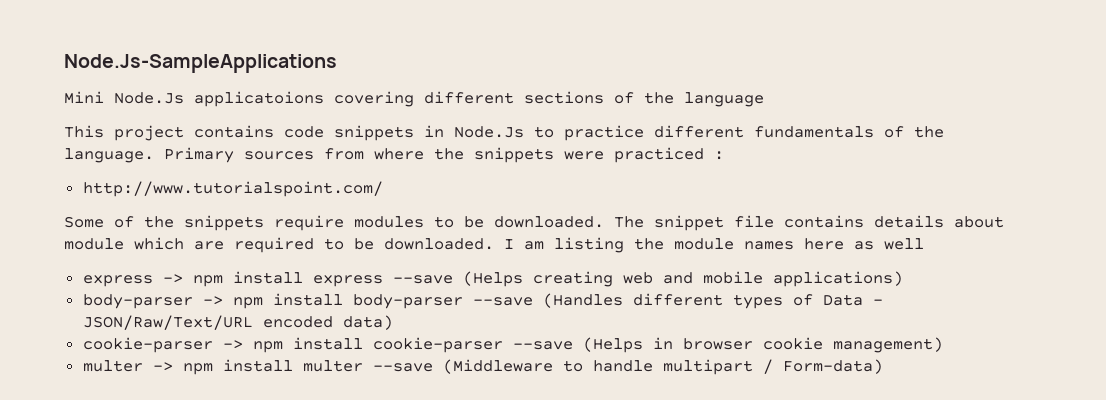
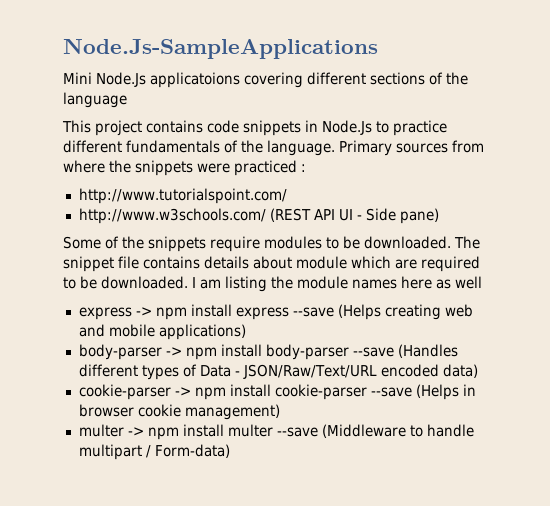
+ http://www.w3schools.com/ (REST API UI - Side pane)

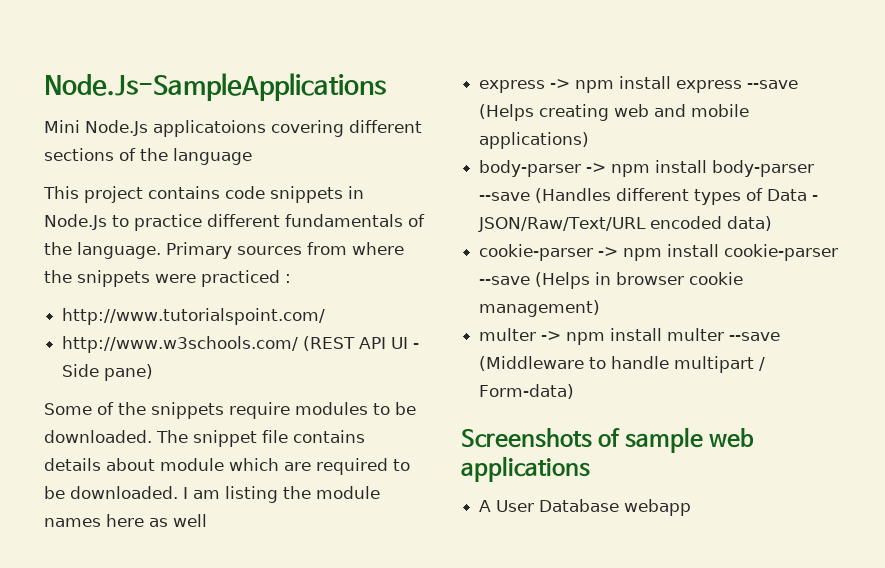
+ Screenshots of sample web applications
+ A User Database webapp

